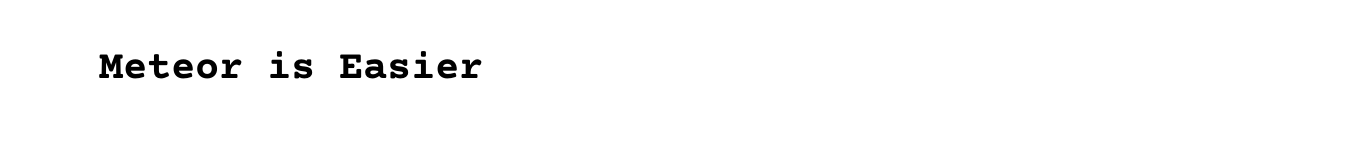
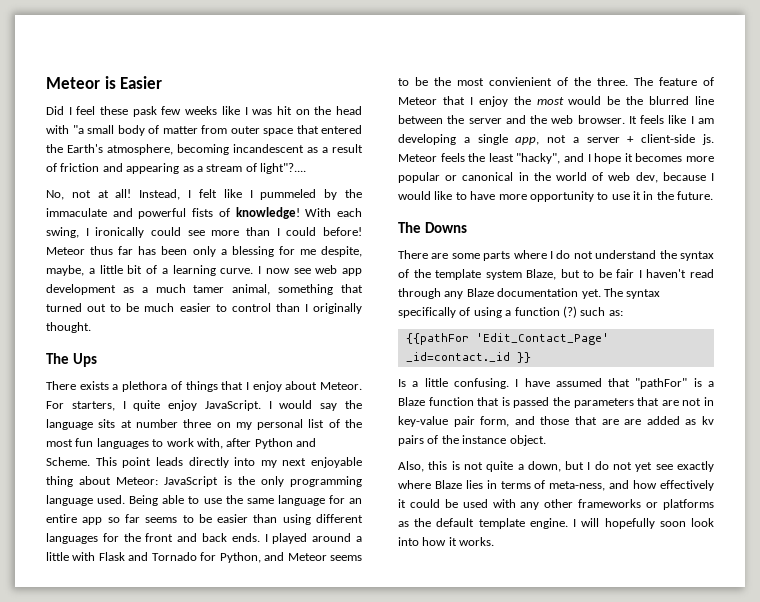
+ Did I feel these pask few weeks like I was hit on the head with "a small body of matter from outer space that entered the Earth's atmosphere, becoming incandescent as a result of friction and appearing as a stream of light"?....
+ No, not at all! Instead, I felt like I pummeled by the immaculate and powerful fists of knowledge! With each swing, I ironically could see more than I could before! Meteor thus far has been only a blessing for me despite, maybe, a little bit of a learning curve. I now see web app development as a much tamer animal, something that turned out to be much easier to control than I originally thought.
+ The Ups
+ There exists a plethora of things that I enjoy about Meteor. For starters, I quite enjoy JavaScript. I would say the language sits at number three on my personal list of the most fun languages to work with, after Python and Scheme. This point leads directly into my next enjoyable thing about Meteor: JavaScript is the only programming language used. Being able to use the same language for an entire app so far seems to be easier than using different languages for the front and back ends. I played around a little with Flask and Tornado for Python, and Meteor seems to be the most convienient of the three. The feature of Meteor that I enjoy the most would be the blurred line between the server and the web browser. It feels like I am developing a single app, not a server + client-side js. Meteor feels the least "hacky", and I hope it becomes more popular or canonical in the world of web dev, because I would like to have more opportunity to use it in the future.
+ The Downs
+ There are some parts where I do not understand the syntax of the template system Blaze, but to be fair I haven't read through any Blaze documentation yet. The syntax specifically of using a function (?) such as:
+ {{pathFor 'Edit_Contact_Page' _id=contact._id }}
+ Is a little confusing. I have assumed that "pathFor" is a Blaze function that is passed the parameters that are not in key-value pair form, and those that are are added as kv pairs of the instance object.
+ Also, this is not quite a down, but I do not yet see exactly where Blaze lies in terms of meta-ness, and how effectively it could be used with any other frameworks or platforms as the default template engine. I will hopefully soon look into how it works.

